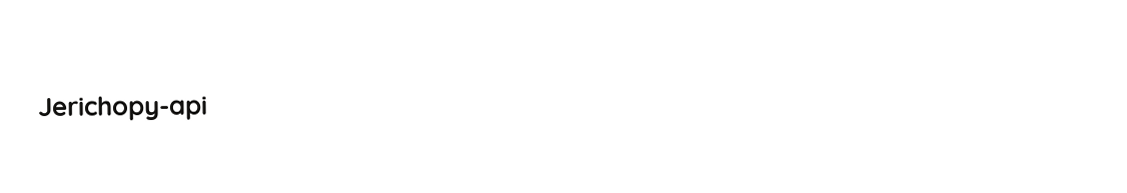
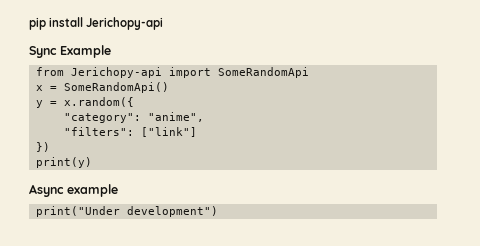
- Jerichopy-api
+ pip install Jerichopy-api
+ Sync Example
+ from Jerichopy-api import SomeRandomApi
+ x = SomeRandomApi()
+ y = x.random({
+ "category": "anime",
+ "filters": ["link"]
+ })
+ print(y)
+ Async example
+ print("Under development")

